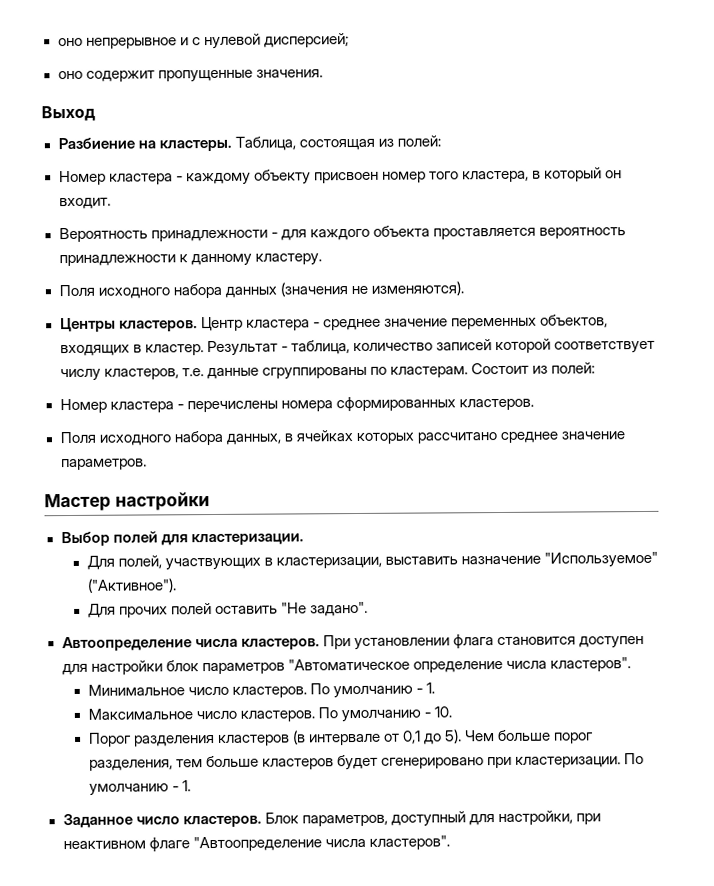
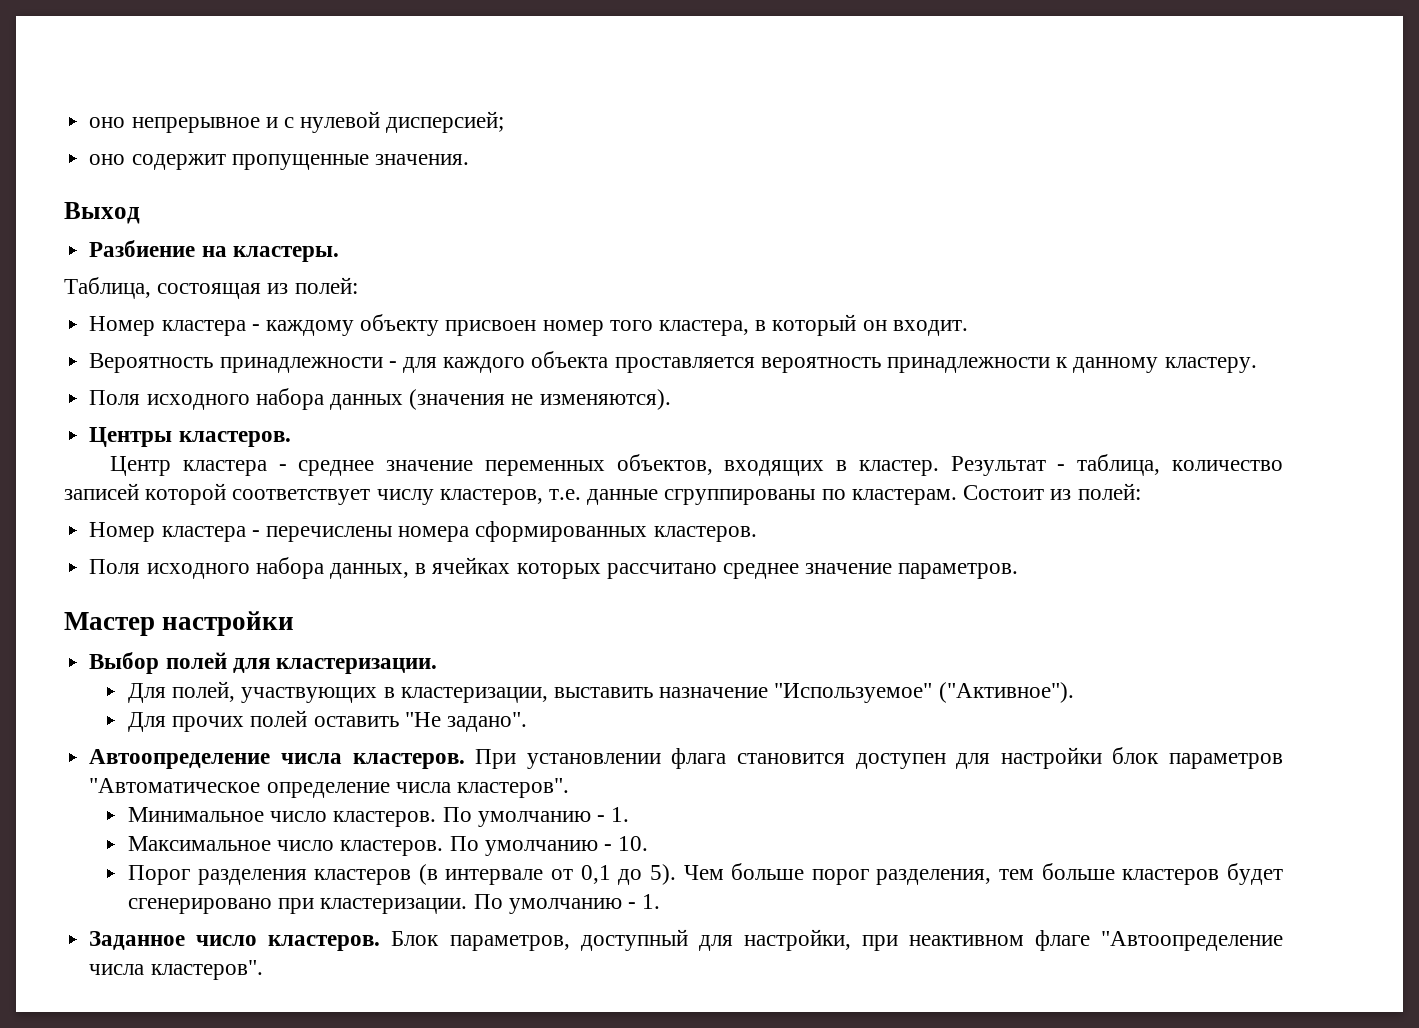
- Разбиение на кластеры. Таблица, состоящая из полей:
+ Разбиение на кластеры.
+ Таблица, состоящая из полей:
- Центры кластеров. Центр кластера - среднее значение переменных объектов, входящих в кластер.
+ Центры кластеров.
+ Центр кластера - среднее значение переменных объектов, входящих в кластер.

